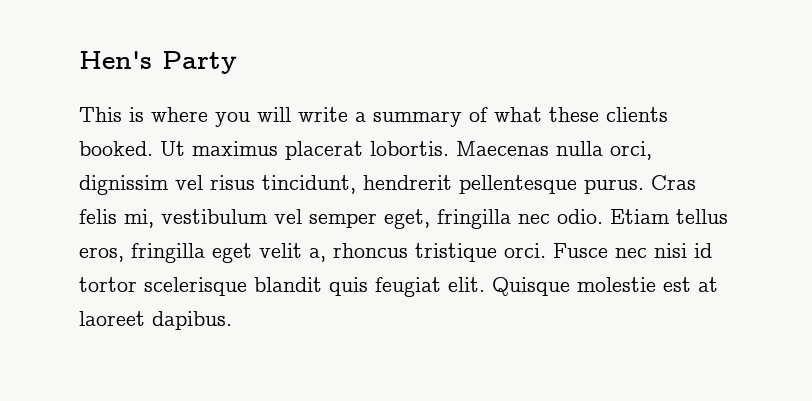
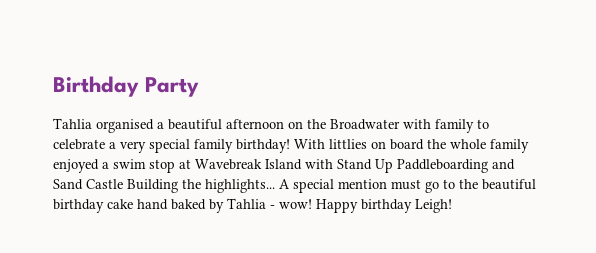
- Hen's Party
+ Birthday Party
- This is where you will write a summary of what these clients booked. Ut maximus placerat lobortis. Maecenas nulla orci, dignissim vel risus tincidunt, hendrerit pellentesque purus. Cras felis mi, vestibulum vel semper eget, fringilla nec odio. Etiam tellus eros, fringilla eget velit a, rhoncus tristique orci. Fusce nec nisi id tortor scelerisque blandit quis feugiat elit. Quisque molestie est at laoreet dapibus.
+ Tahlia organised a beautiful afternoon on the Broadwater with family to celebrate a very special family birthday! With littlies on board the whole family enjoyed a swim stop at Wavebreak Island with Stand Up Paddleboarding and Sand Castle Building the highlights... A special mention must go to the beautiful birthday cake hand baked by Tahlia - wow! Happy birthday Leigh!

